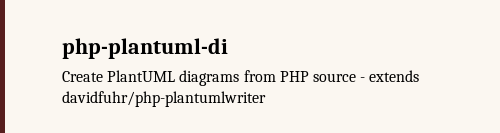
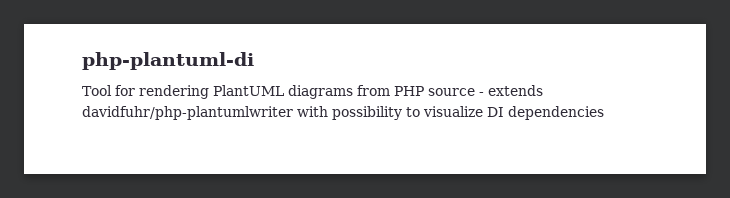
- Create PlantUML diagrams from PHP source - extends davidfuhr/php-plantumlwriter
+ Tool for rendering PlantUML diagrams from PHP source - extends davidfuhr/php-plantumlwriter with possibility to visualize DI dependencies

